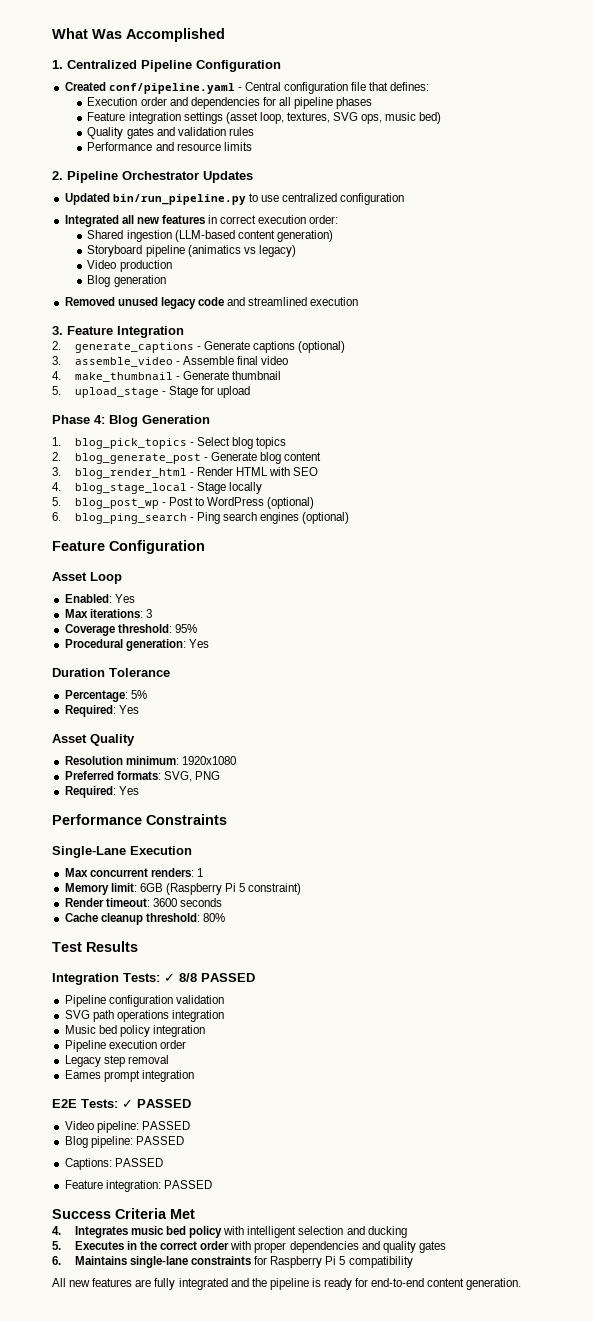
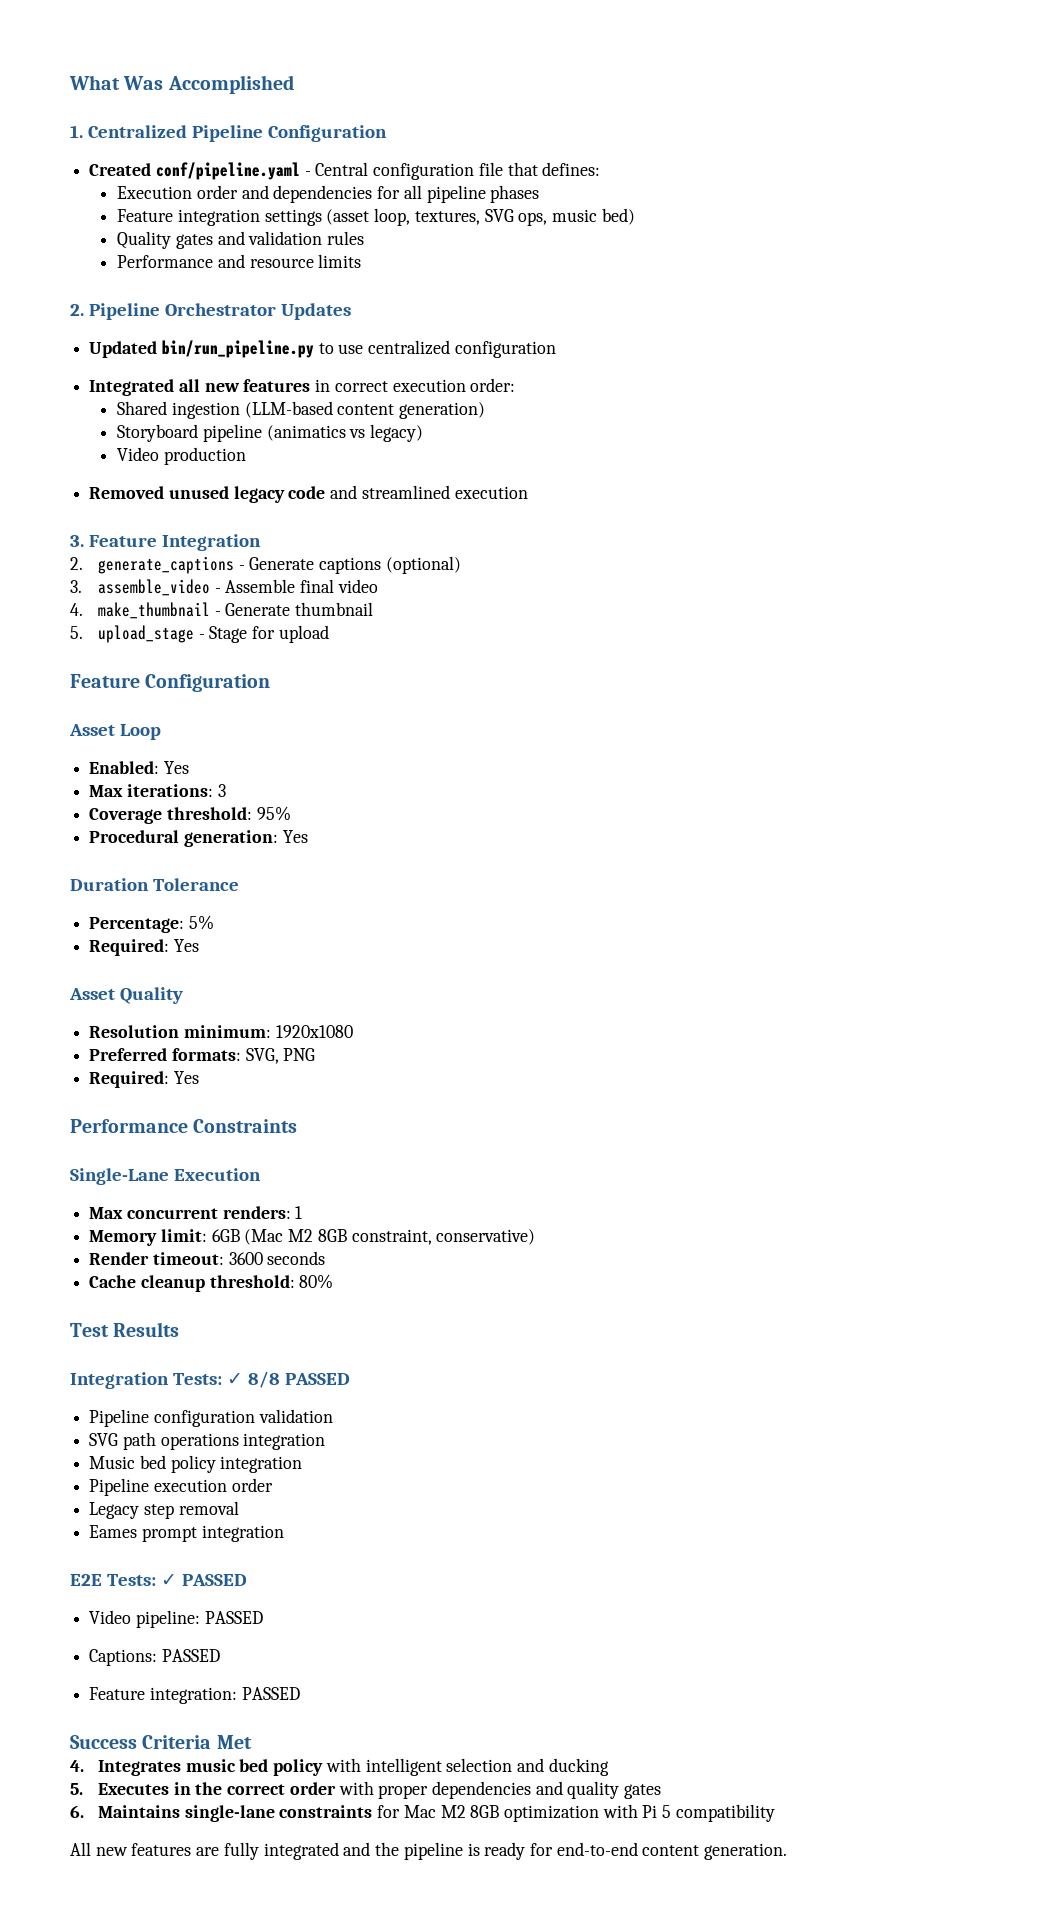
- Blog generation
- Phase 4: Blog Generation
- 1. blog_pick_topics - Select blog topics
- 2. blog_generate_post - Generate blog content
- 3. blog_render_html - Render HTML with SEO
- 4. blog_stage_local - Stage locally
- 5. blog_post_wp - Post to WordPress (optional)
- 6. blog_ping_search - Ping search engines (optional)
- Memory limit: 6GB (Raspberry Pi 5 constraint)
+ Memory limit: 6GB (Mac M2 8GB constraint, conservative)
- Blog pipeline: PASSED
- 6. Maintains single-lane constraints for Raspberry Pi 5 compatibility
+ 6. Maintains single-lane constraints for Mac M2 8GB optimization with Pi 5 compatibility

